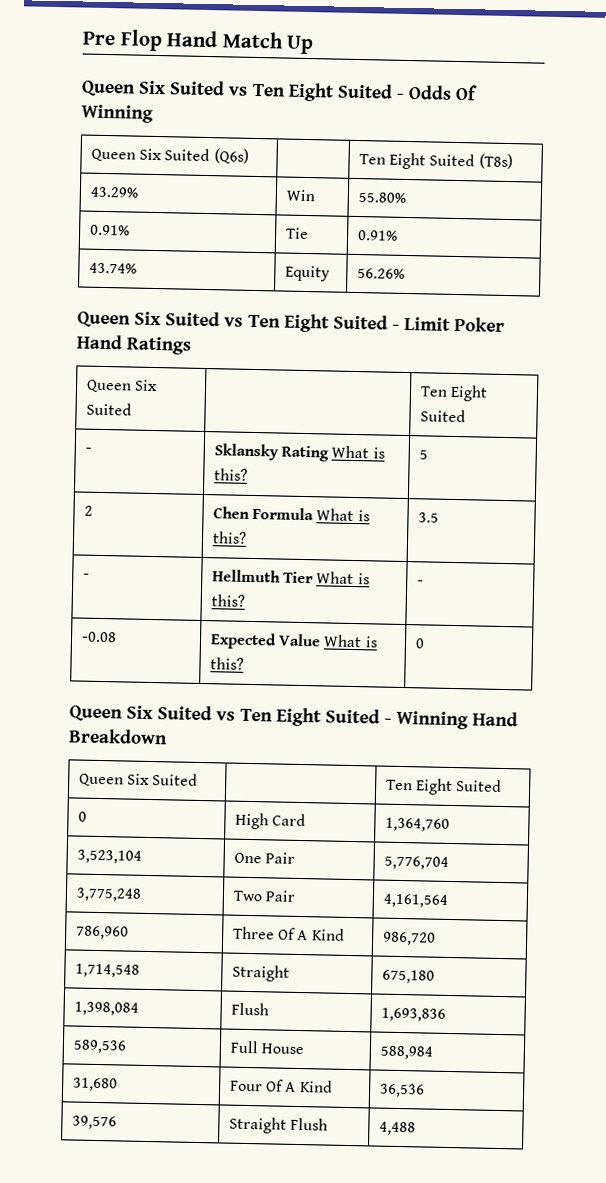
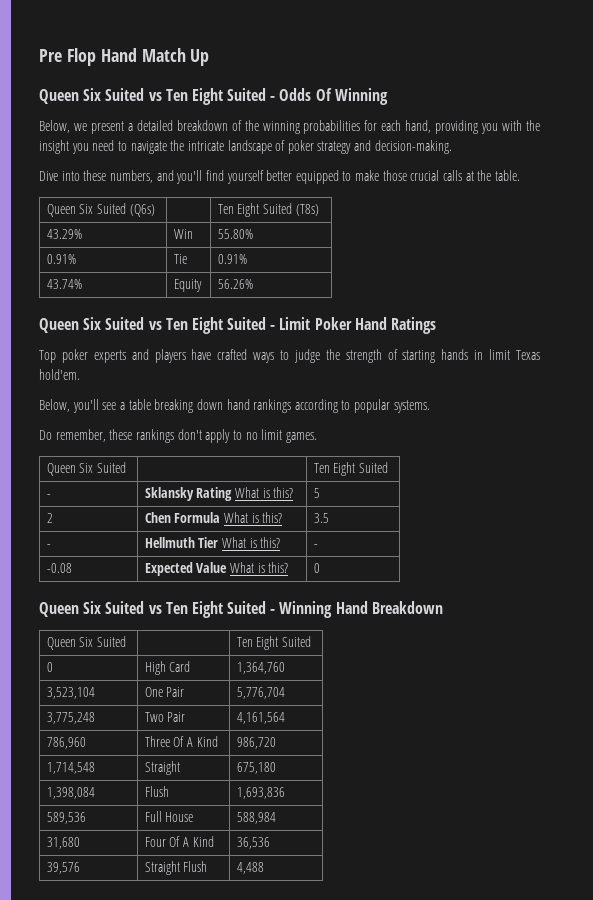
+ Below, we present a detailed breakdown of the winning probabilities for each hand, providing you with the insight you need to navigate the intricate landscape of poker strategy and decision-making.
+ Dive into these numbers, and you'll find yourself better equipped to make those crucial calls at the table.
+ Top poker experts and players have crafted ways to judge the strength of starting hands in limit Texas hold'em.
+ Below, you'll see a table breaking down hand rankings according to popular systems.
+ Do remember, these rankings don't apply to no limit games.

